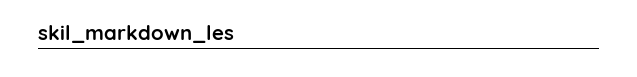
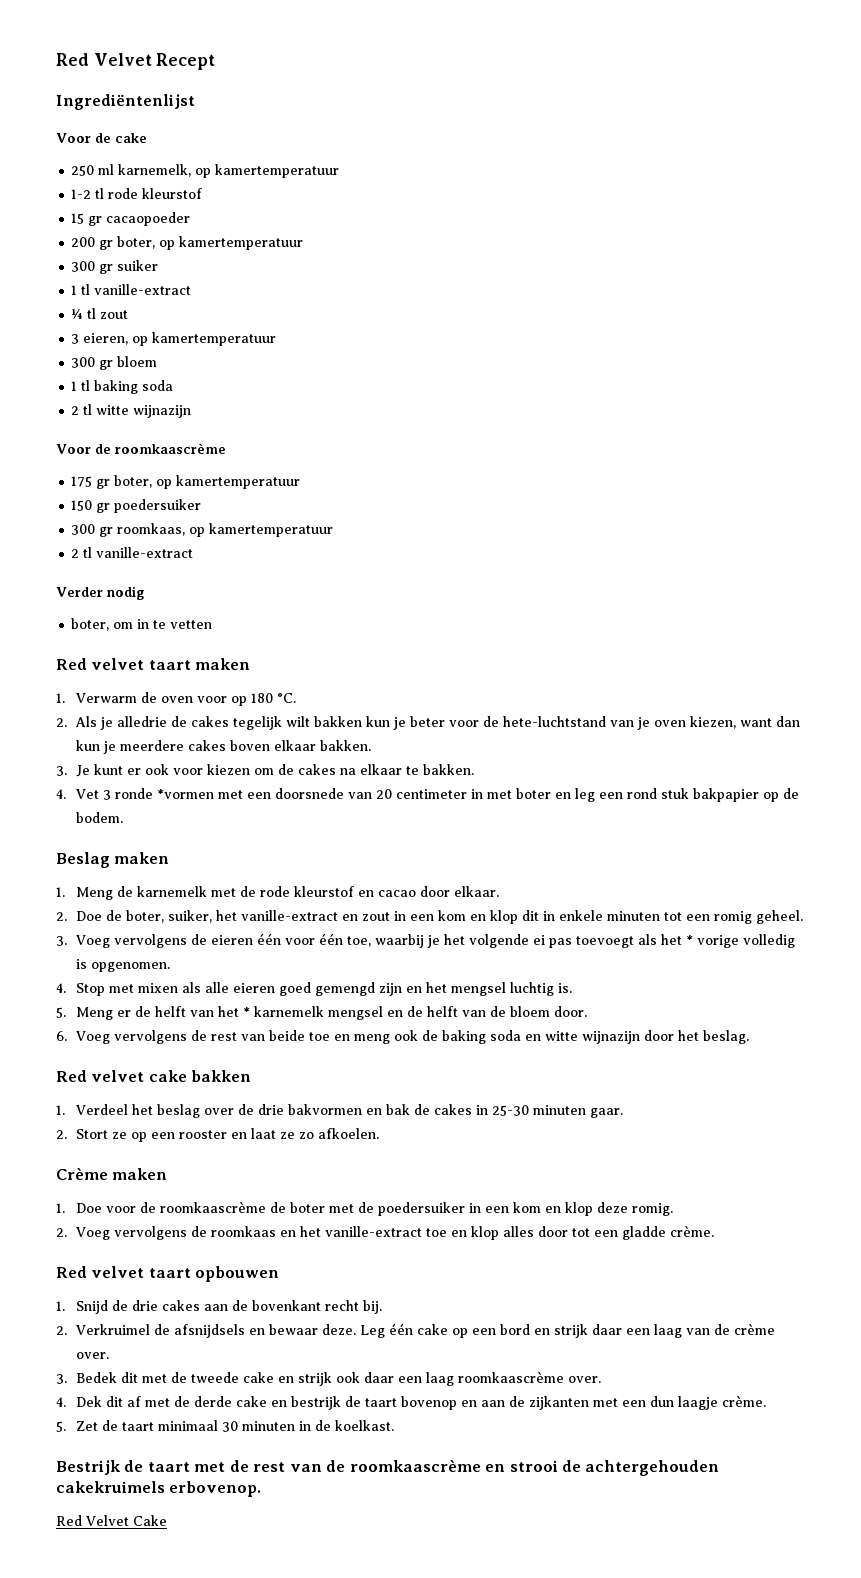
- skil_markdown_les
+ Red Velvet Recept
+ Ingrediëntenlijst
+ Voor de cake
+ 250 ml karnemelk, op kamertemperatuur
+ 1-2 tl rode kleurstof
+ 15 gr cacaopoeder
+ 200 gr boter, op kamertemperatuur
+ 300 gr suiker
+ 1 tl vanille-extract
+ ¼ tl zout
+ 3 eieren, op kamertemperatuur
+ 300 gr bloem
+ 1 tl baking soda
+ 2 tl witte wijnazijn
+ Voor de roomkaascrème
+ 175 gr boter, op kamertemperatuur
+ 150 gr poedersuiker
+ 300 gr roomkaas, op kamertemperatuur
+ 2 tl vanille-extract
+ Verder nodig
+ boter, om in te vetten
+ Red velvet taart maken
+ 1. Verwarm de oven voor op 180 °C.
+ 2. Als je alledrie de cakes tegelijk wilt bakken kun je beter voor de hete-luchtstand van je oven kiezen, want dan kun je meerdere cakes boven elkaar bakken.
+ 3. Je kunt er ook voor kiezen om de cakes na elkaar te bakken.
+ 4. Vet 3 ronde *vormen met een doorsnede van 20 centimeter in met boter en leg een rond stuk bakpapier op de bodem.
+ Beslag maken
+ 1. Meng de karnemelk met de rode kleurstof en cacao door elkaar.
+ 2. Doe de boter, suiker, het vanille-extract en zout in een kom en klop dit in enkele minuten tot een romig geheel.
+ 3. Voeg vervolgens de eieren één voor één toe, waarbij je het volgende ei pas toevoegt als het * vorige volledig is opgenomen.
+ 4. Stop met mixen als alle eieren goed gemengd zijn en het mengsel luchtig is.
+ 5. Meng er de helft van het * karnemelk mengsel en de helft van de bloem door.
+ 6. Voeg vervolgens de rest van beide toe en meng ook de baking soda en witte wijnazijn door het beslag.
+ Red velvet cake bakken
+ 1. Verdeel het beslag over de drie bakvormen en bak de cakes in 25-30 minuten gaar.
+ 2. Stort ze op een rooster en laat ze zo afkoelen.
+ Crème maken
+ 1. Doe voor de roomkaascrème de boter met de poedersuiker in een kom en klop deze romig.
+ 2. Voeg vervolgens de roomkaas en het vanille-extract toe en klop alles door tot een gladde crème.
+ Red velvet taart opbouwen
+ 1. Snijd de drie cakes aan de bovenkant recht bij.
+ 2. Verkruimel de afsnijdsels en bewaar deze. Leg één cake op een bord en strijk daar een laag van de crème over.
+ 3. Bedek dit met de tweede cake en strijk ook daar een laag roomkaascrème over.
+ 4. Dek dit af met de derde cake en bestrijk de taart bovenop en aan de zijkanten met een dun laagje crème.
+ 5. Zet de taart minimaal 30 minuten in de koelkast.
+ Bestrijk de taart met de rest van de roomkaascrème en strooi de achtergehouden cakekruimels erbovenop.
+ Red Velvet Cake

